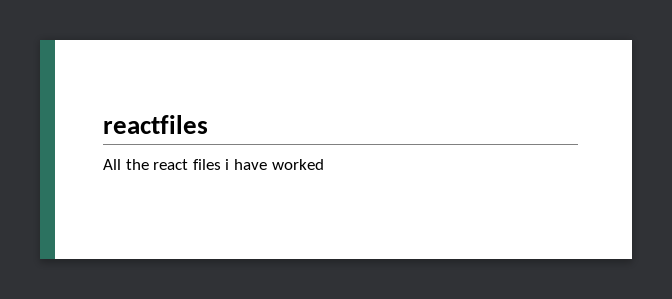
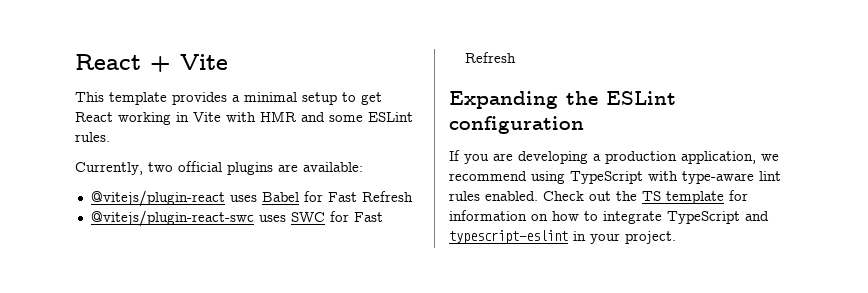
- reactfiles
- All the react files i have worked
+ React + Vite
+ This template provides a minimal setup to get React working in Vite with HMR and some ESLint rules.
+ Currently, two official plugins are available:
+ @vitejs/plugin-react uses Babel for Fast Refresh
+ @vitejs/plugin-react-swc uses SWC for Fast Refresh
+ Expanding the ESLint configuration
+ If you are developing a production application, we recommend using TypeScript with type-aware lint rules enabled. Check out the TS template for information on how to integrate TypeScript and typescript-eslint in your project.

